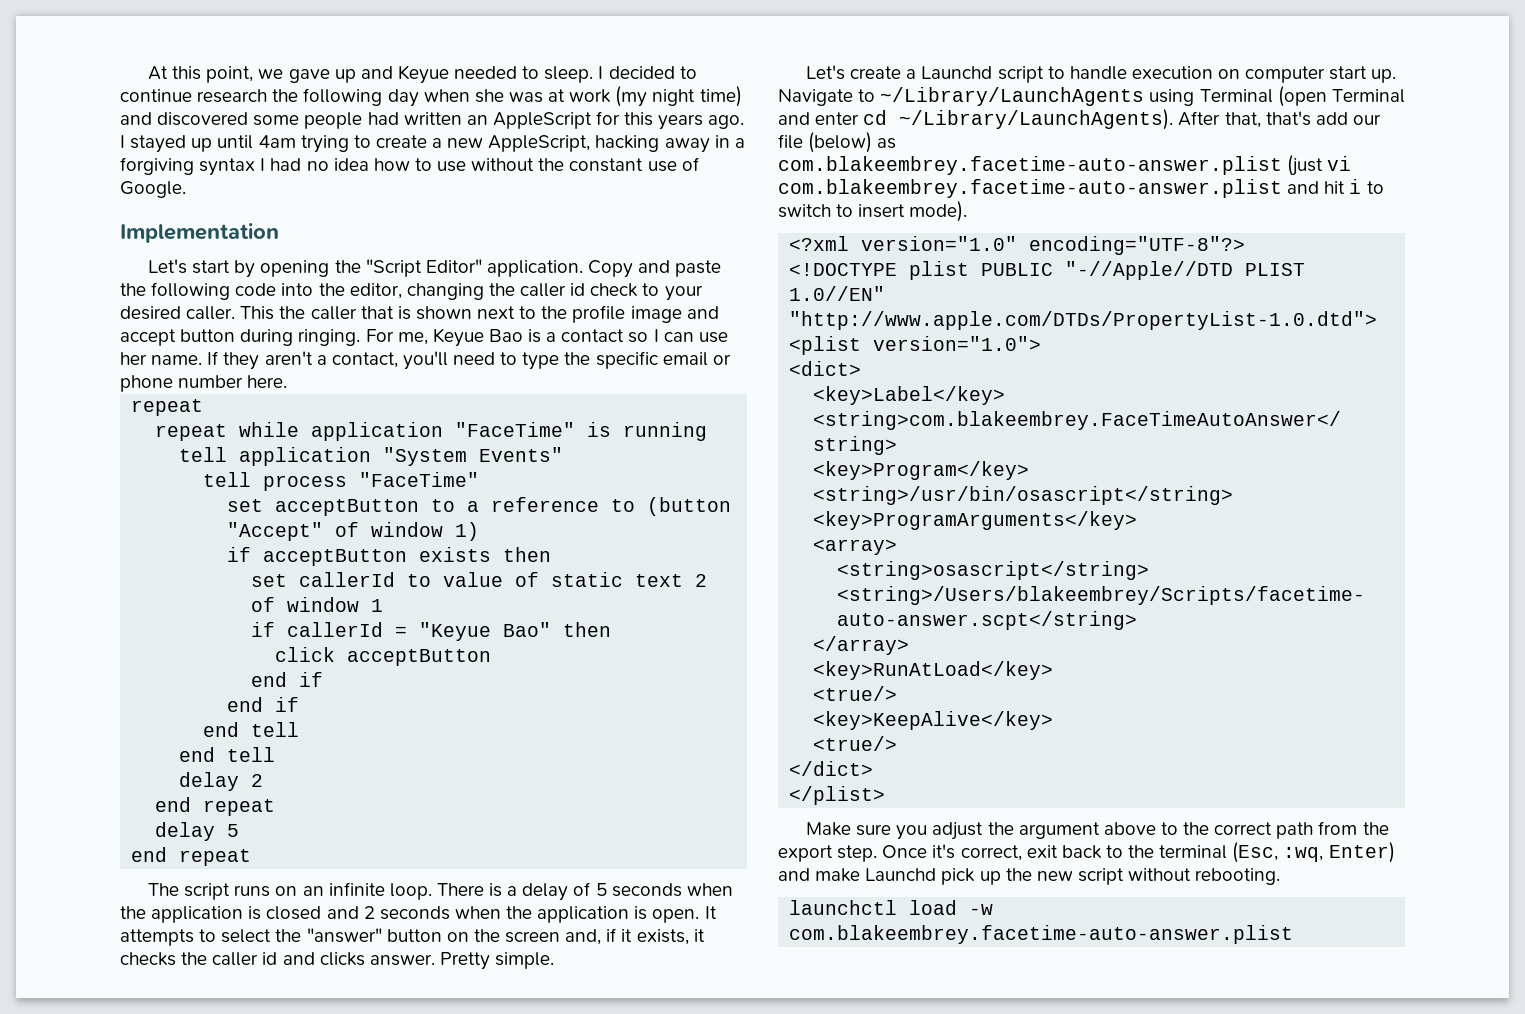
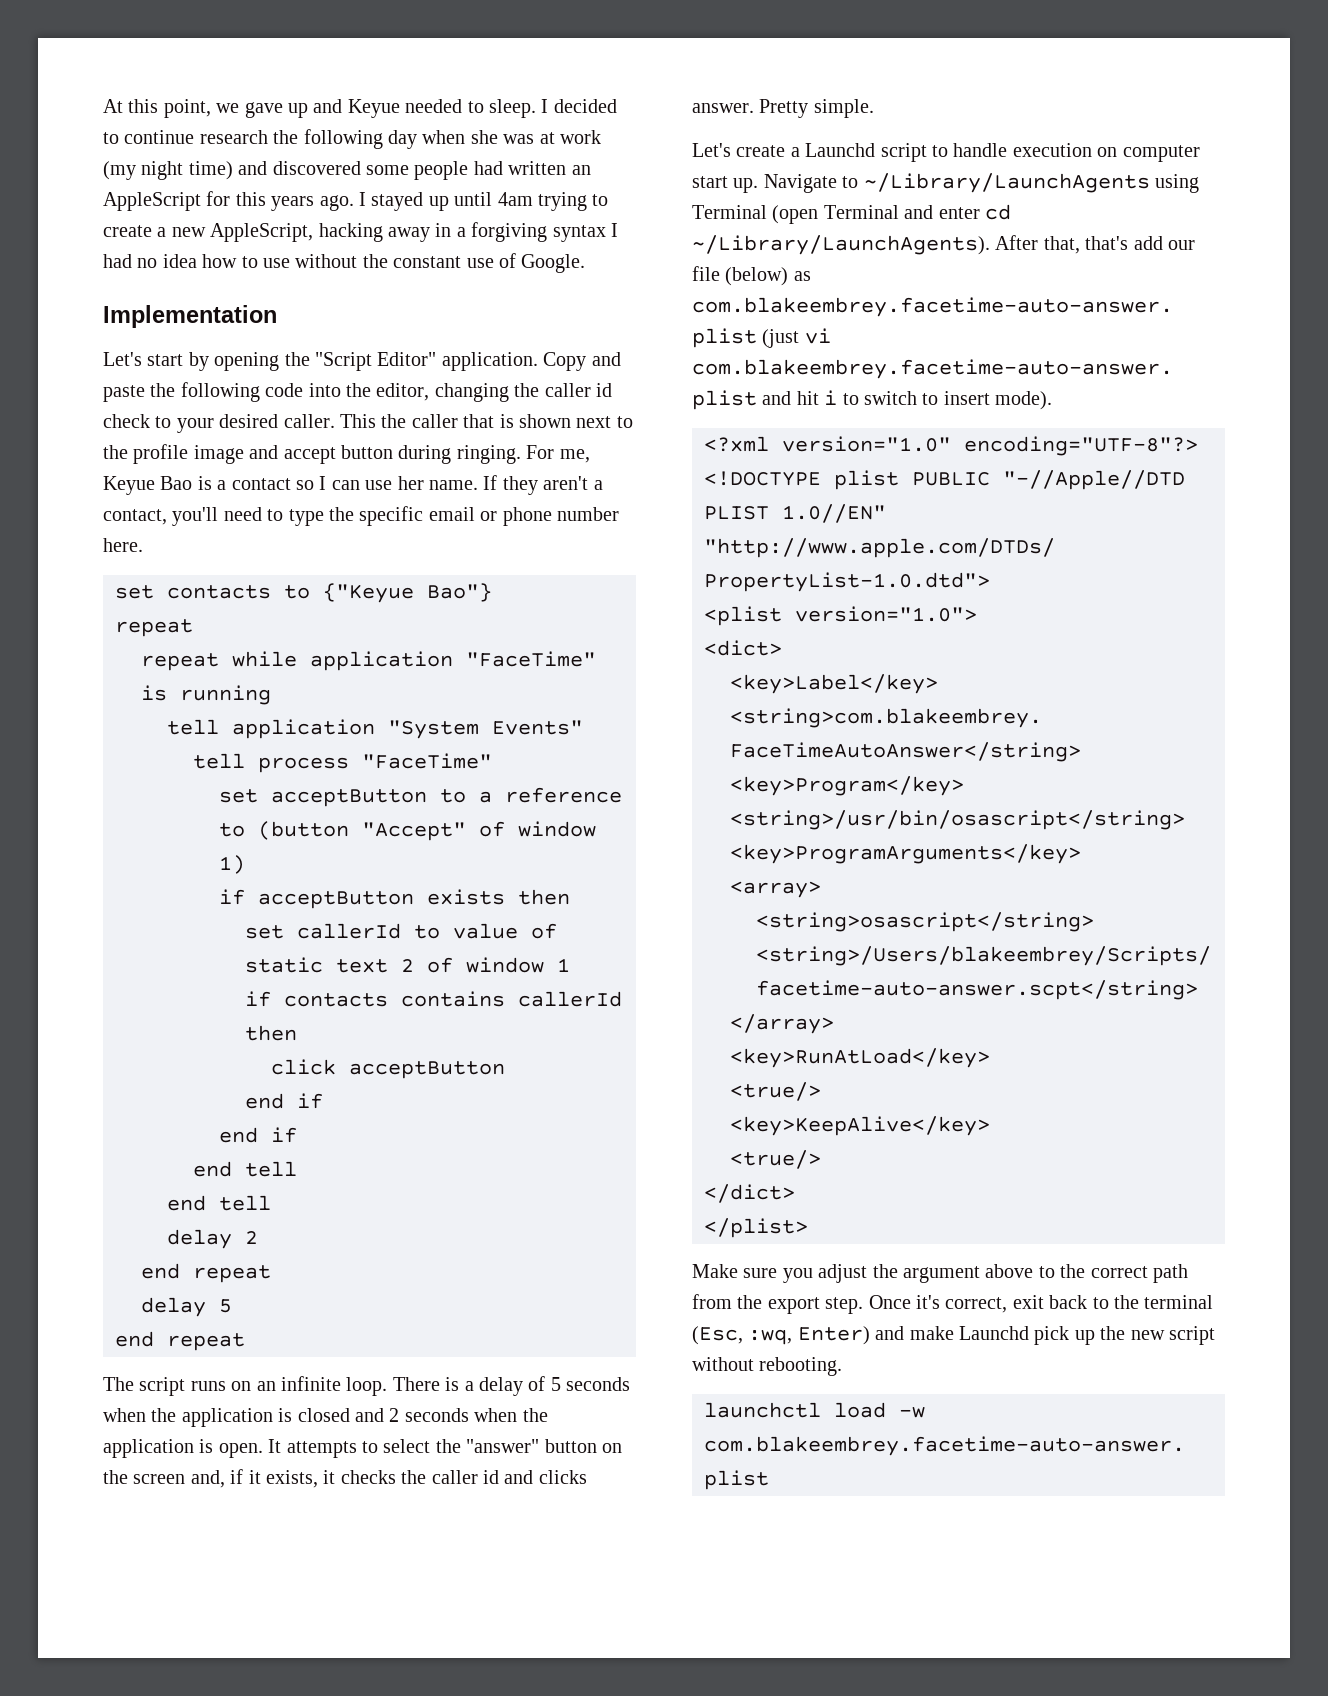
+ set contacts to {"Keyue Bao"}
- if callerId = "Keyue Bao" then
+ if contacts contains callerId then

